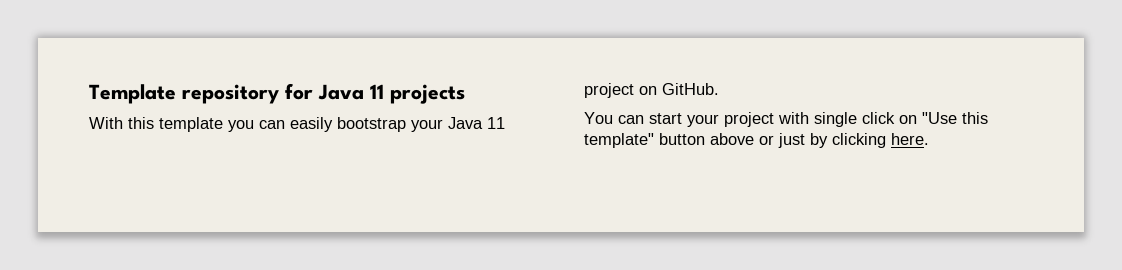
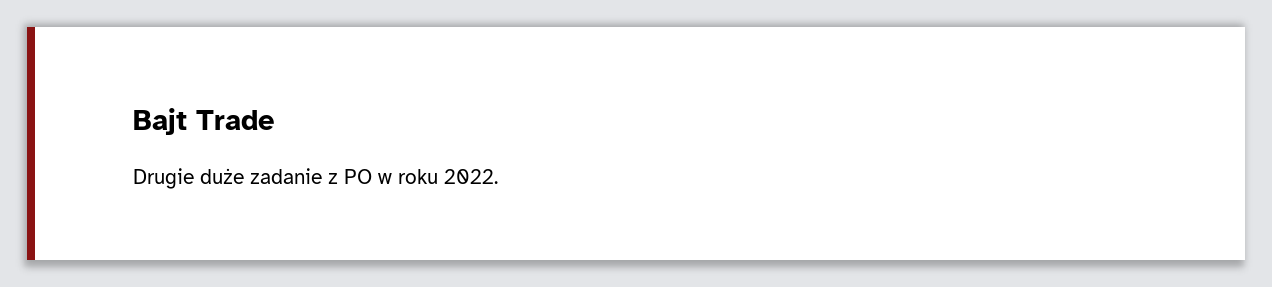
- Template repository for Java 11 projects
- With this template you can easily bootstrap your Java 11 project on GitHub.
- You can start your project with single click on "Use this template" button above or just by clicking here.
+ Bajt Trade
+ Drugie duże zadanie z PO w roku 2022.

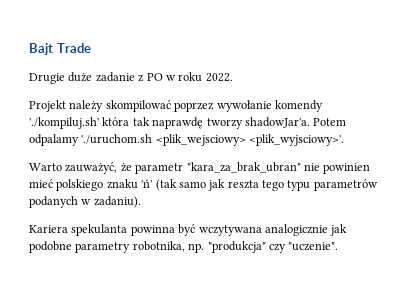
+ Projekt należy skompilować poprzez wywołanie komendy './kompiluj.sh' która tak naprawdę tworzy shadowJar'a. Potem odpalamy './uruchom.sh <plik_wejsciowy> <plik_wyjsciowy>'.
+ Warto zauważyć, że parametr "kara_za_brak_ubran" nie powinien mieć polskiego znaku 'ń' (tak samo jak reszta tego typu parametrów podanych w zadaniu).
+ Kariera spekulanta powinna być wczytywana analogicznie jak podobne parametry robotnika, np. "produkcja" czy "uczenie".

